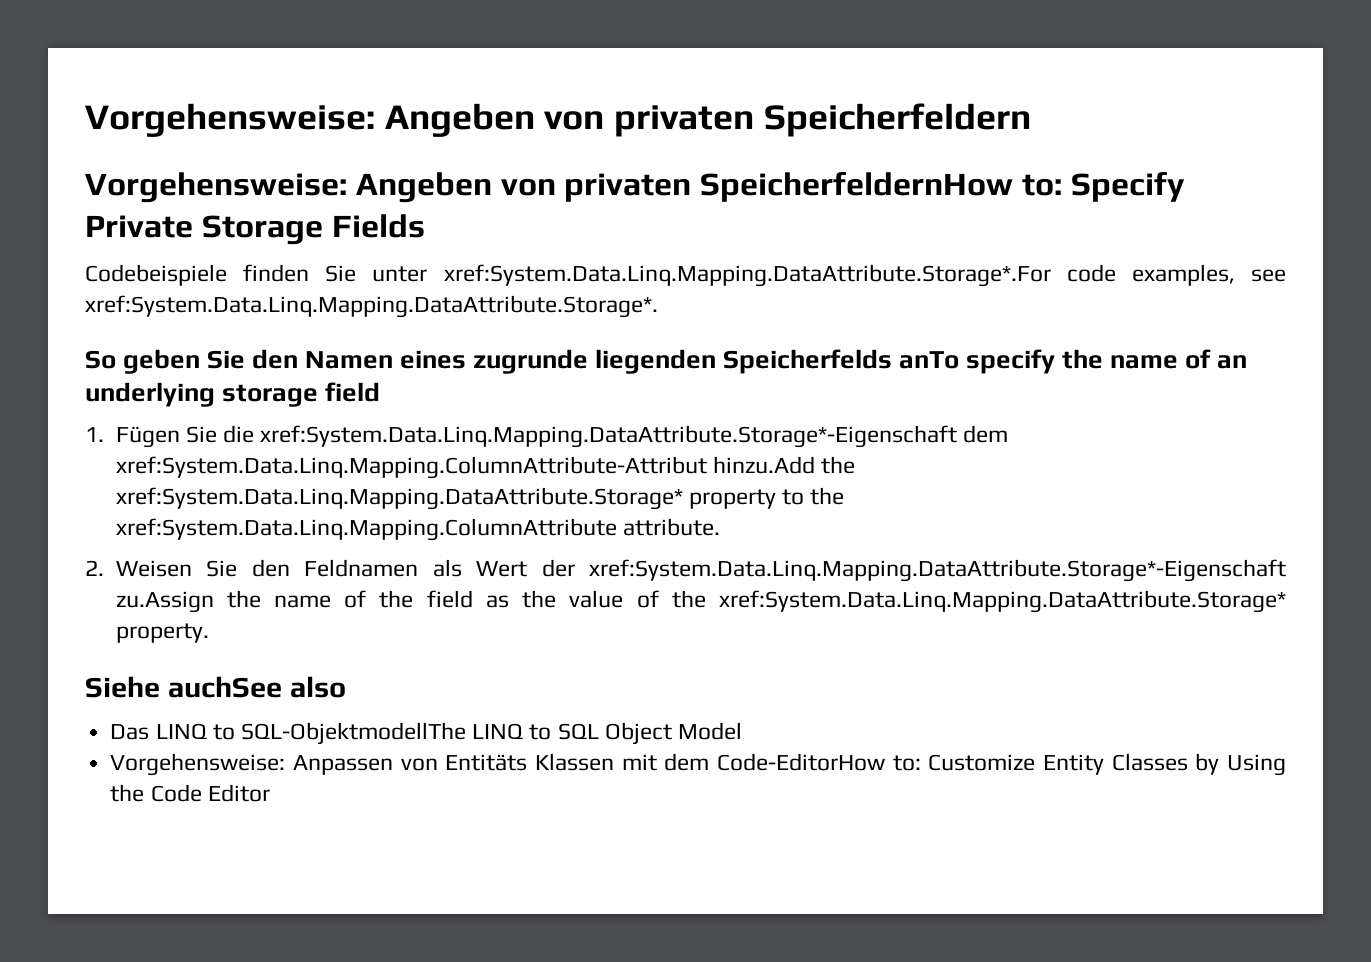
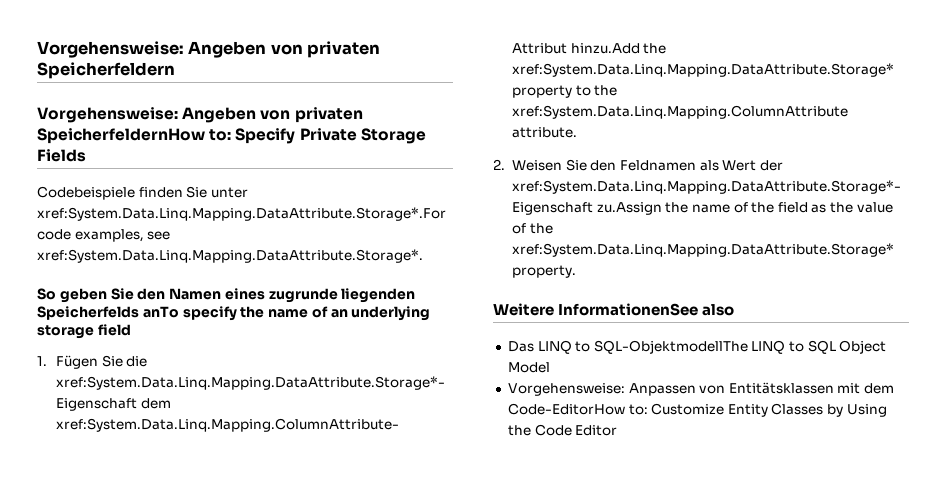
- Siehe auchSee also
+ Weitere InformationenSee also
- Vorgehensweise: Anpassen von Entitäts Klassen mit dem Code-EditorHow to: Customize Entity Classes by Using the Code Editor
+ Vorgehensweise: Anpassen von Entitätsklassen mit dem Code-EditorHow to: Customize Entity Classes by Using the Code Editor

